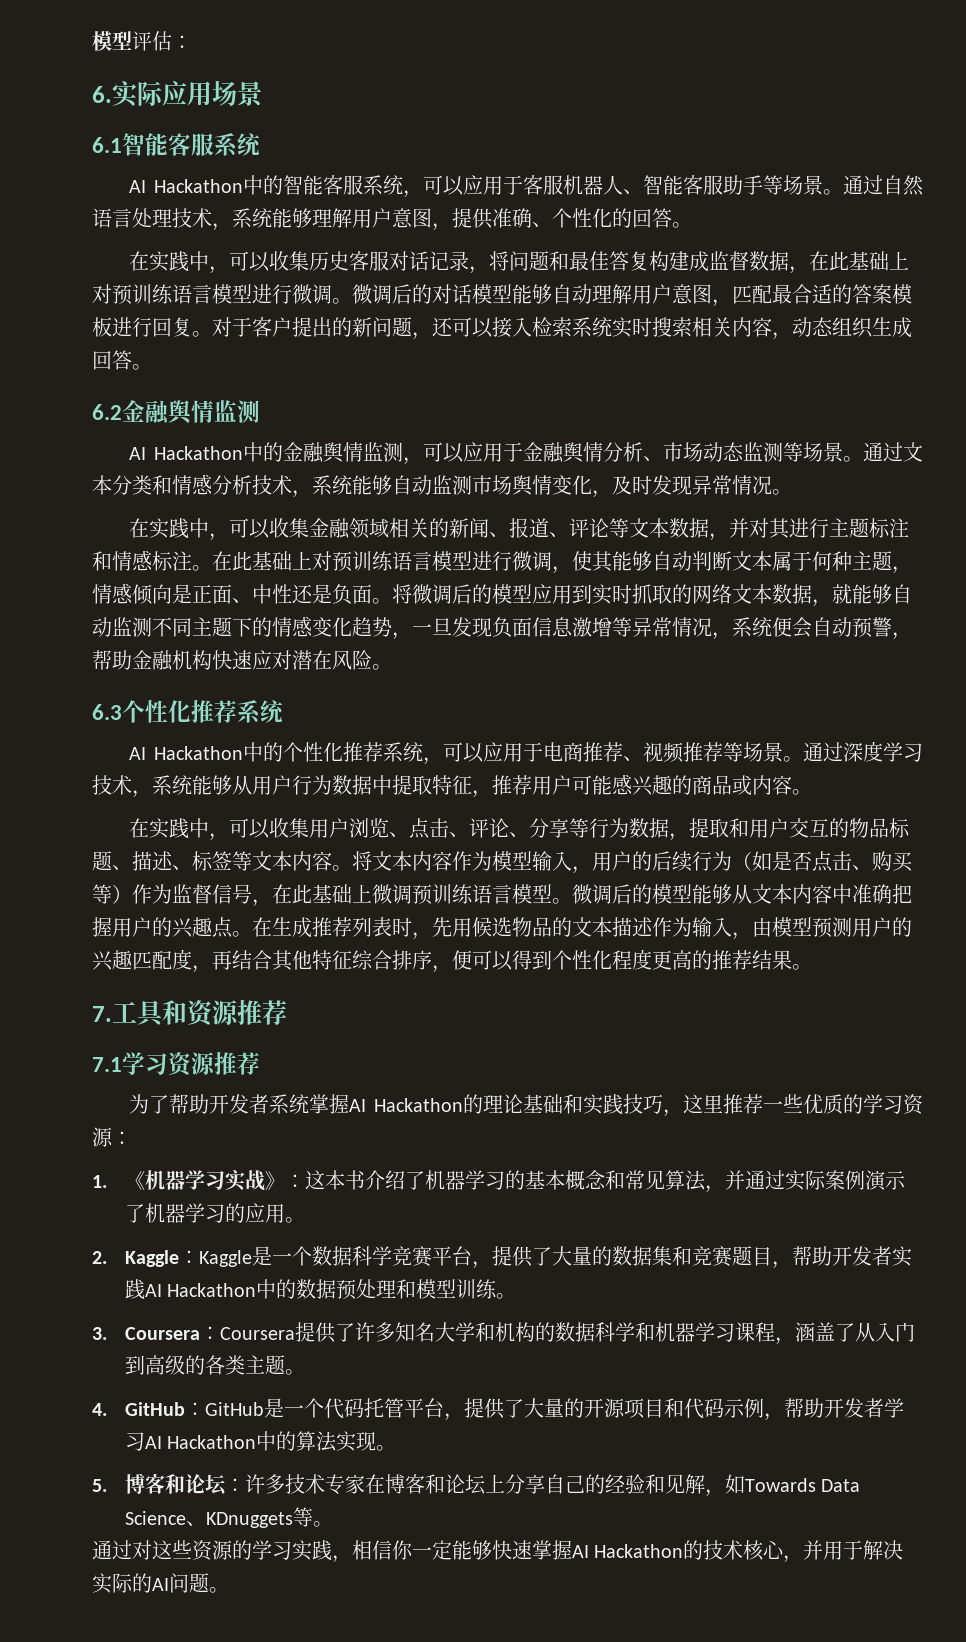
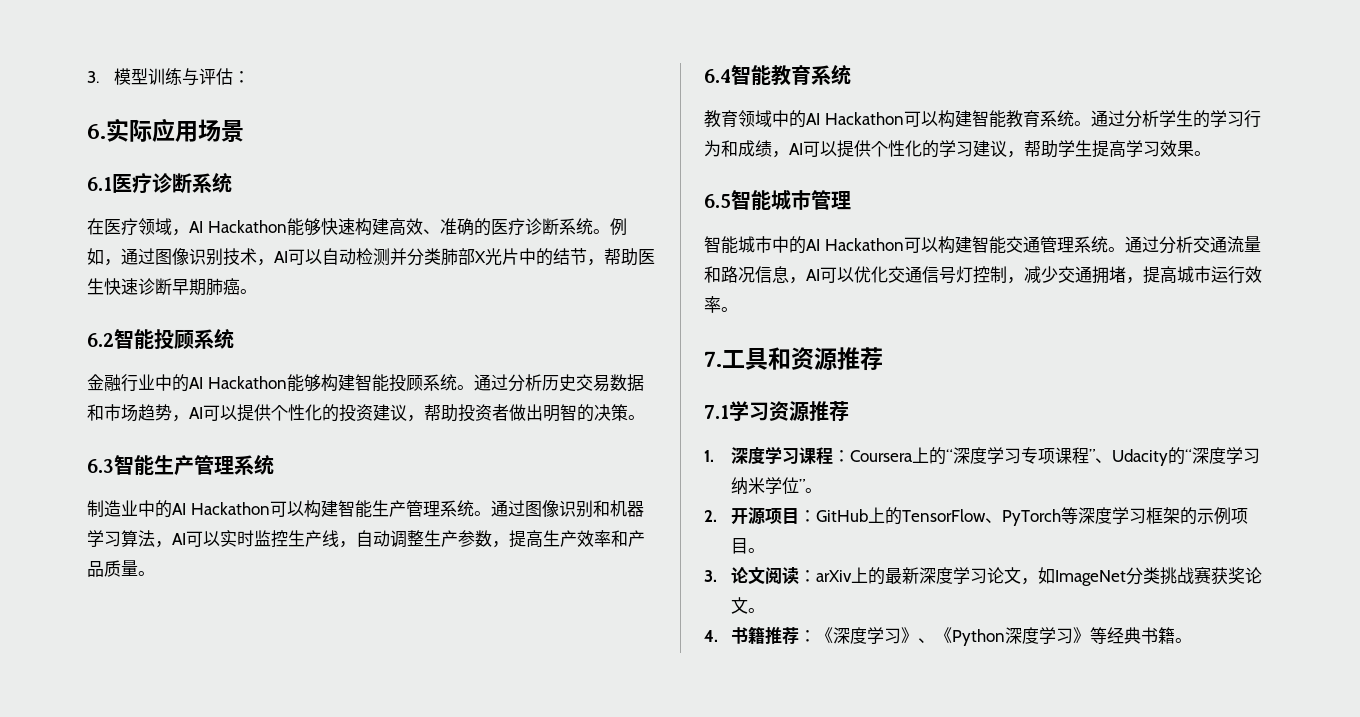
- 模型评估：
+ 3.模型训练与评估：
- 6.1智能客服系统
- AI Hackathon中的智能客服系统，可以应用于客服机器人、智能客服助手等场景。通过自然语言处理技术，系统能够理解用户意图，提供准确、个性化的回答。
- 在实践中，可以收集历史客服对话记录，将问题和最佳答复构建成监督数据，在此基础上对预训练语言模型进行微调。微调后的对话模型能够自动理解用户意图，匹配最合适的答案模板进行回复。对于客户提出的新问题，还可以接入检索系统实时搜索相关内容，动态组织生成回答。
- 6.2金融舆情监测
- AI Hackathon中的金融舆情监测，可以应用于金融舆情分析、市场动态监测等场景。通过文本分类和情感分析技术，系统能够自动监测市场舆情变化，及时发现异常情况。
- 在实践中，可以收集金融领域相关的新闻、报道、评论等文本数据，并对其进行主题标注和情感标注。在此基础上对预训练语言模型进行微调，使其能够自动判断文本属于何种主题，情感倾向是正面、中性还是负面。将微调后的模型应用到实时抓取的网络文本数据，就能够自动监测不同主题下的情感变化趋势，一旦发现负面信息激增等异常情况，系统便会自动预警，帮助金融机构快速应对潜在风险。
- 6.3个性化推荐系统
- AI Hackathon中的个性化推荐系统，可以应用于电商推荐、视频推荐等场景。通过深度学习技术，系统能够从用户行为数据中提取特征，推荐用户可能感兴趣的商品或内容。
- 在实践中，可以收集用户浏览、点击、评论、分享等行为数据，提取和用户交互的物品标题、描述、标签等文本内容。将文本内容作为模型输入，用户的后续行为（如是否点击、购买等）作为监督信号，在此基础上微调预训练语言模型。微调后的模型能够从文本内容中准确把握用户的兴趣点。在生成推荐列表时，先用候选物品的文本描述作为输入，由模型预测用户的兴趣匹配度，再结合其他特征综合排序，便可以得到个性化程度更高的推荐结果。
+ 6.1医疗诊断系统
+ 在医疗领域，AI Hackathon能够快速构建高效、准确的医疗诊断系统。例如，通过图像识别技术，AI可以自动检测并分类肺部X光片中的结节，帮助医生快速诊断早期肺癌。
+ 6.2智能投顾系统
+ 金融行业中的AI Hackathon能够构建智能投顾系统。通过分析历史交易数据和市场趋势，AI可以提供个性化的投资建议，帮助投资者做出明智的决策。
+ 6.3智能生产管理系统
+ 制造业中的AI Hackathon可以构建智能生产管理系统。通过图像识别和机器学习算法，AI可以实时监控生产线，自动调整生产参数，提高生产效率和产品质量。
+ 6.4智能教育系统
+ 教育领域中的AI Hackathon可以构建智能教育系统。通过分析学生的学习行为和成绩，AI可以提供个性化的学习建议，帮助学生提高学习效果。
+ 6.5智能城市管理
+ 智能城市中的AI Hackathon可以构建智能交通管理系统。通过分析交通流量和路况信息，AI可以优化交通信号灯控制，减少交通拥堵，提高城市运行效率。
- 为了帮助开发者系统掌握AI Hackathon的理论基础和实践技巧，这里推荐一些优质的学习资源：
- 1.《机器学习实战》：这本书介绍了机器学习的基本概念和常见算法，并通过实际案例演示了机器学习的应用。
- 2. Kaggle：Kaggle是一个数据科学竞赛平台，提供了大量的数据集和竞赛题目，帮助开发者实践AI Hackathon中的数据预处理和模型训练。
- 3. Coursera：Coursera提供了许多知名大学和机构的数据科学和机器学习课程，涵盖了从入门到高级的各类主题。
- 4. GitHub：GitHub是一个代码托管平台，提供了大量的开源项目和代码示例，帮助开发者学习AI Hackathon中的算法实现。
- 5.博客和论坛：许多技术专家在博客和论坛上分享自己的经验和见解，如Towards Data Science、KDnuggets等。
- 通过对这些资源的学习实践，相信你一定能够快速掌握AI Hackathon的技术核心，并用于解决实际的AI问题。
+ 1.深度学习课程：Coursera上的“深度学习专项课程”、Udacity的“深度学习纳米学位”。
+ 2.开源项目：GitHub上的TensorFlow、PyTorch等深度学习框架的示例项目。
+ 3.论文阅读：arXiv上的最新深度学习论文，如ImageNet分类挑战赛获奖论文。
+ 4.书籍推荐：《深度学习》、《Python深度学习》等经典书籍。

